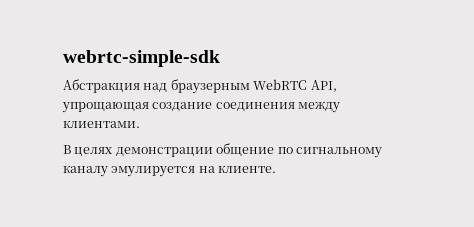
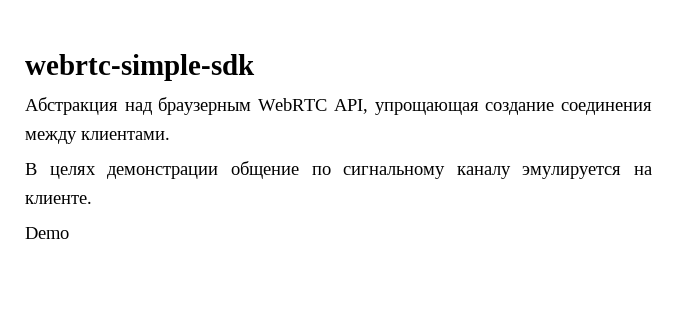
+ Demo

